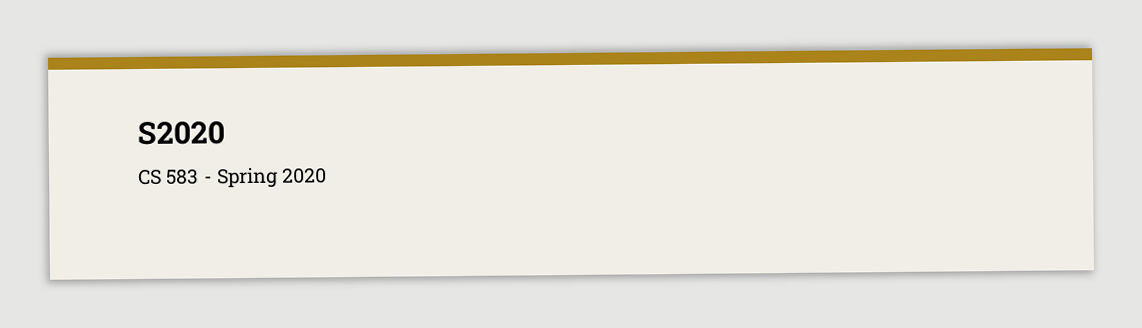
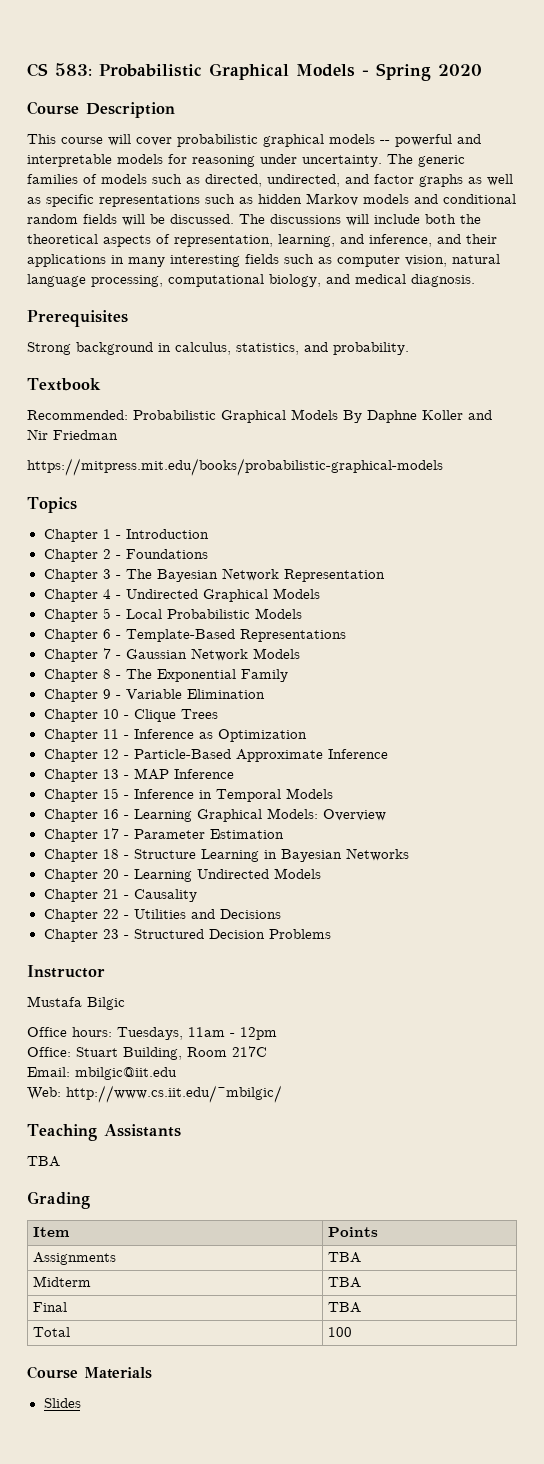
- S2020
- CS 583 - Spring 2020
+ CS 583: Probabilistic Graphical Models - Spring 2020
+ Course Description
+ This course will cover probabilistic graphical models -- powerful and interpretable models for reasoning under uncertainty. The generic families of models such as directed, undirected, and factor graphs as well as specific representations such as hidden Markov models and conditional random fields will be discussed. The discussions will include both the theoretical aspects of representation, learning, and inference, and their applications in many interesting fields such as computer vision, natural language processing, computational biology, and medical diagnosis.
+ Prerequisites
+ Strong background in calculus, statistics, and probability.
+ Textbook
+ Recommended: Probabilistic Graphical Models By Daphne Koller and Nir Friedman
+ https://mitpress.mit.edu/books/probabilistic-graphical-models
+ Topics
+ Chapter 1 - Introduction
+ Chapter 2 - Foundations
+ Chapter 3 - The Bayesian Network Representation
+ Chapter 4 - Undirected Graphical Models
+ Chapter 5 - Local Probabilistic Models
+ Chapter 6 - Template-Based Representations
+ Chapter 7 - Gaussian Network Models
+ Chapter 8 - The Exponential Family
+ Chapter 9 - Variable Elimination
+ Chapter 10 - Clique Trees
+ Chapter 11 - Inference as Optimization
+ Chapter 12 - Particle-Based Approximate Inference
+ Chapter 13 - MAP Inference
+ Chapter 15 - Inference in Temporal Models
+ Chapter 16 - Learning Graphical Models: Overview
+ Chapter 17 - Parameter Estimation
+ Chapter 18 - Structure Learning in Bayesian Networks
+ Chapter 20 - Learning Undirected Models
+ Chapter 21 - Causality
+ Chapter 22 - Utilities and Decisions
+ Chapter 23 - Structured Decision Problems
+ Instructor
+ Mustafa Bilgic
+ Office hours: Tuesdays, 11am - 12pm
+ Office: Stuart Building, Room 217C
+ Email: mbilgic@iit.edu
+ Web: http://www.cs.iit.edu/~mbilgic/
+ Teaching Assistants
+ TBA
+ Grading
+ Item | Points
+ Assignments | TBA
+ Midterm | TBA
+ Final | TBA
+ Total | 100
+ Course Materials
+ Slides

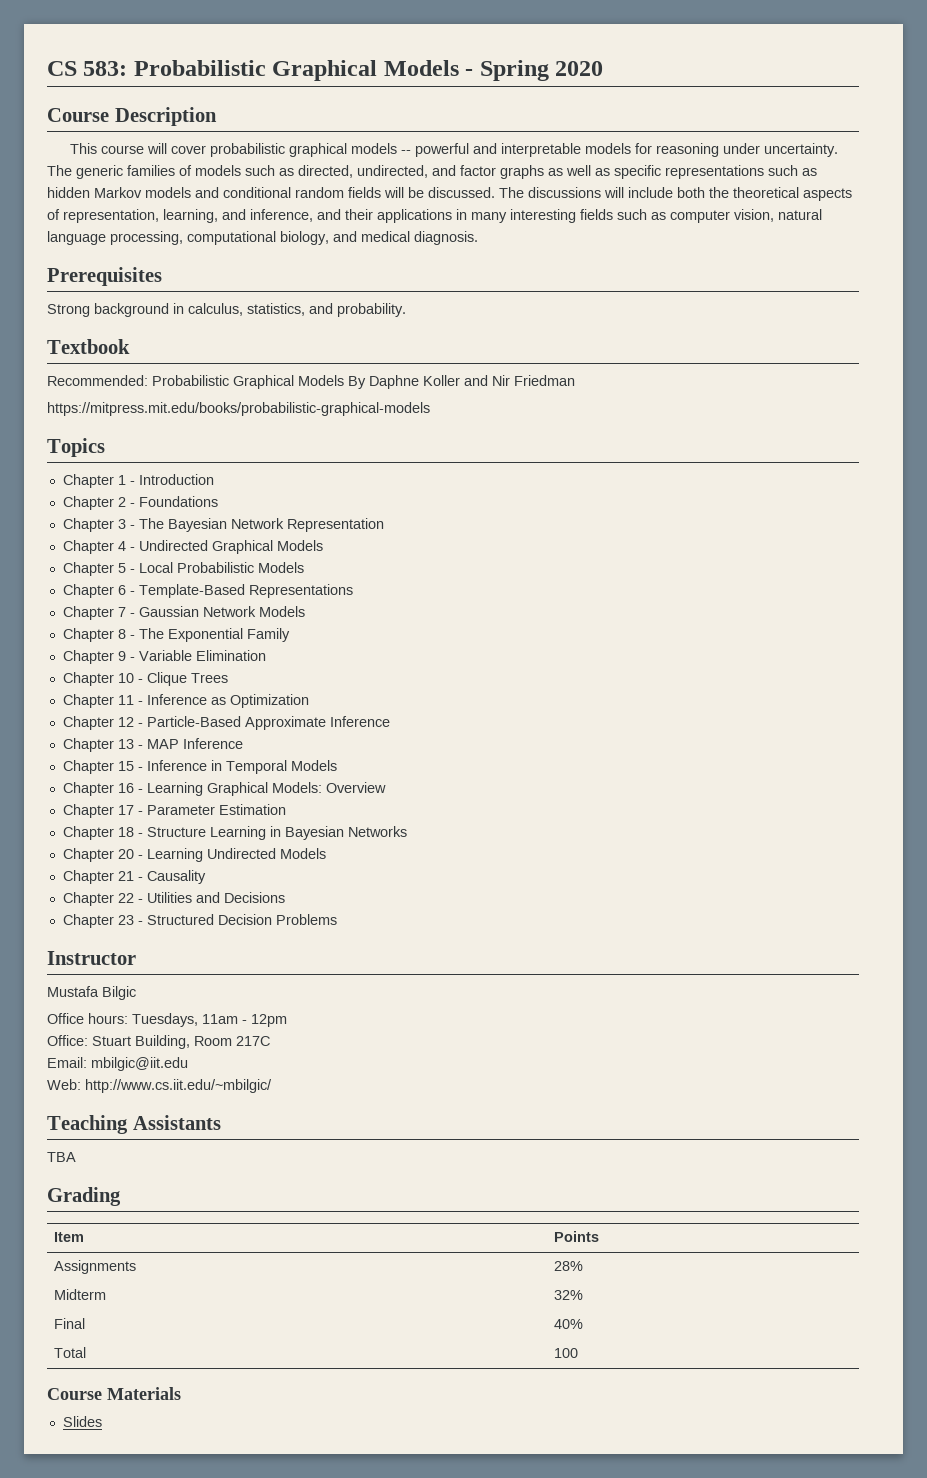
- Assignments | TBA
+ Assignments | 28%
- Midterm | TBA
+ Midterm | 32%
- Final | TBA
+ Final | 40%

